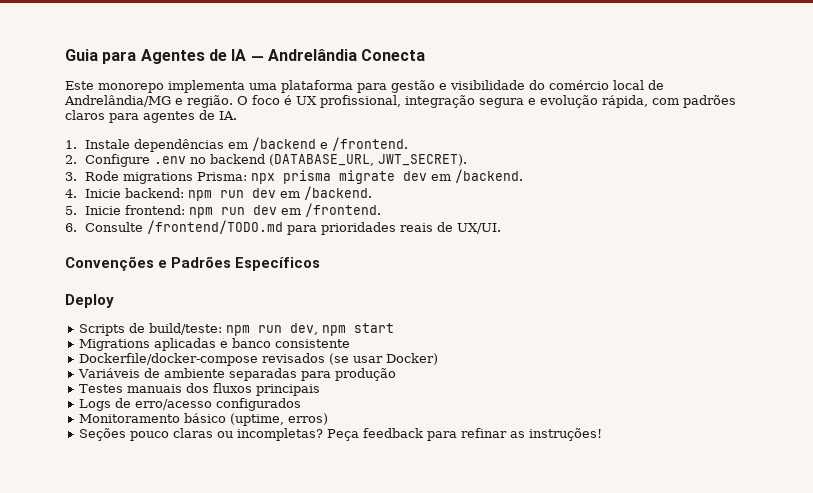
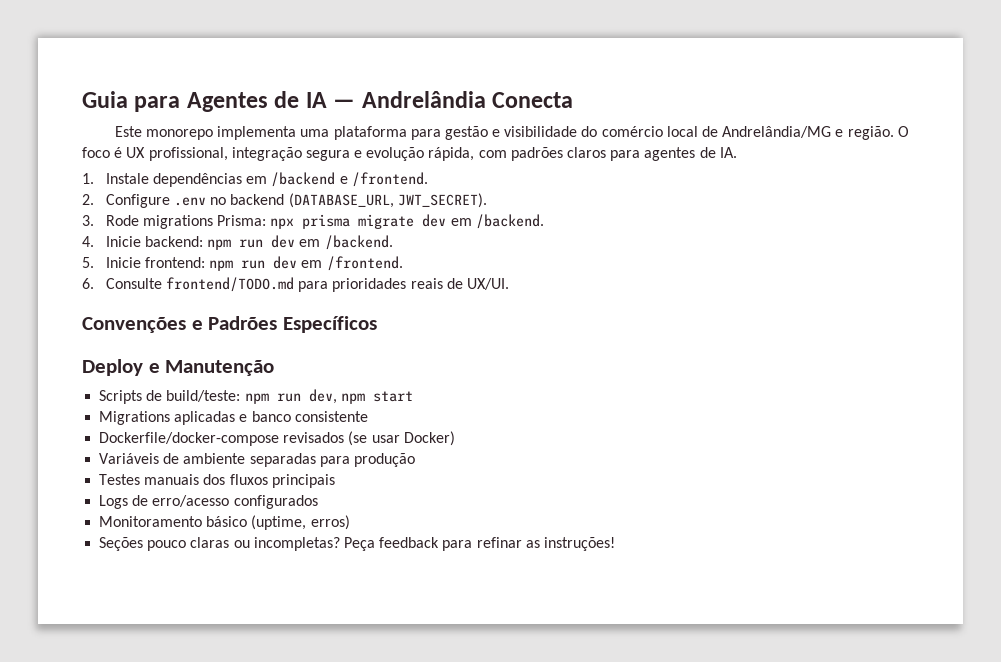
- 6. Consulte /frontend/TODO.md para prioridades reais de UX/UI.
+ 6. Consulte frontend/TODO.md para prioridades reais de UX/UI.
- Deploy
+ Deploy e Manutenção

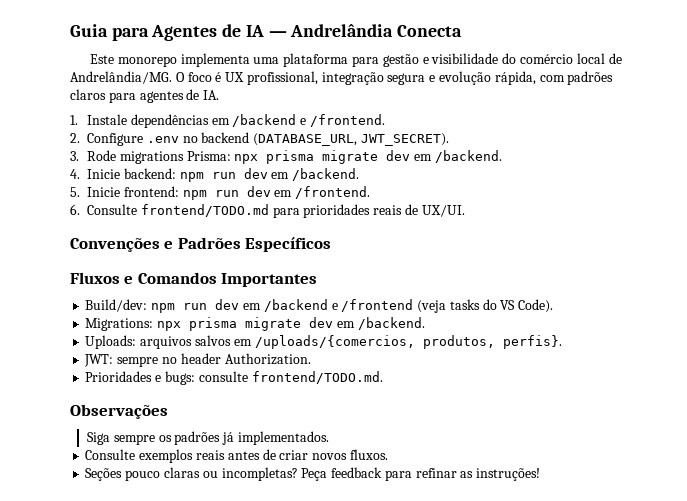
- Este monorepo implementa uma plataforma para gestão e visibilidade do comércio local de Andrelândia/MG e região.
+ Este monorepo implementa uma plataforma para gestão e visibilidade do comércio local de Andrelândia/MG.
- Deploy e Manutenção
- Scripts de build/teste: npm run dev, npm start
- Migrations aplicadas e banco consistente
- Dockerfile/docker-compose revisados (se usar Docker)
- Variáveis de ambiente separadas para produção
- Testes manuais dos fluxos principais
- Logs de erro/acesso configurados
- Monitoramento básico (uptime, erros)
+ Fluxos e Comandos Importantes
+ Build/dev: npm run dev em /backend e /frontend (veja tasks do VS Code).
+ Migrations: npx prisma migrate dev em /backend.
+ Uploads: arquivos salvos em /uploads/{comercios, produtos, perfis}.
+ JWT: sempre no header Authorization.
+ Prioridades e bugs: consulte frontend/TODO.md.
+ Observações
+ Siga sempre os padrões já implementados.
+ Consulte exemplos reais antes de criar novos fluxos.

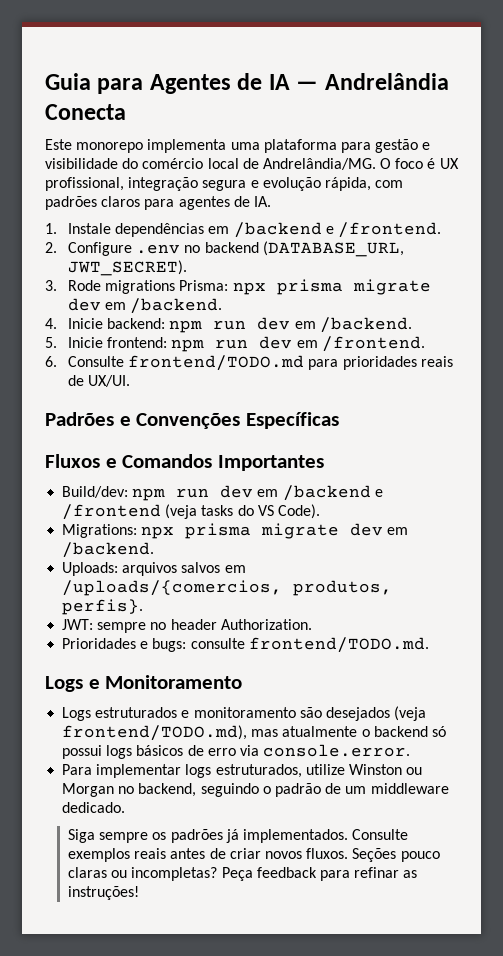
- Convenções e Padrões Específicos
+ Padrões e Convenções Específicas
- Observações
+ Logs e Monitoramento
+ Logs estruturados e monitoramento são desejados (veja frontend/TODO.md), mas atualmente o backend só possui logs básicos de erro via console.error.
+ Para implementar logs estruturados, utilize Winston ou Morgan no backend, seguindo o padrão de um middleware dedicado.
- Siga sempre os padrões já implementados.
- Consulte exemplos reais antes de criar novos fluxos.
- Seções pouco claras ou incompletas?
+ Siga sempre os padrões já implementados. Consulte exemplos reais antes de criar novos fluxos. Seções pouco claras ou incompletas?

